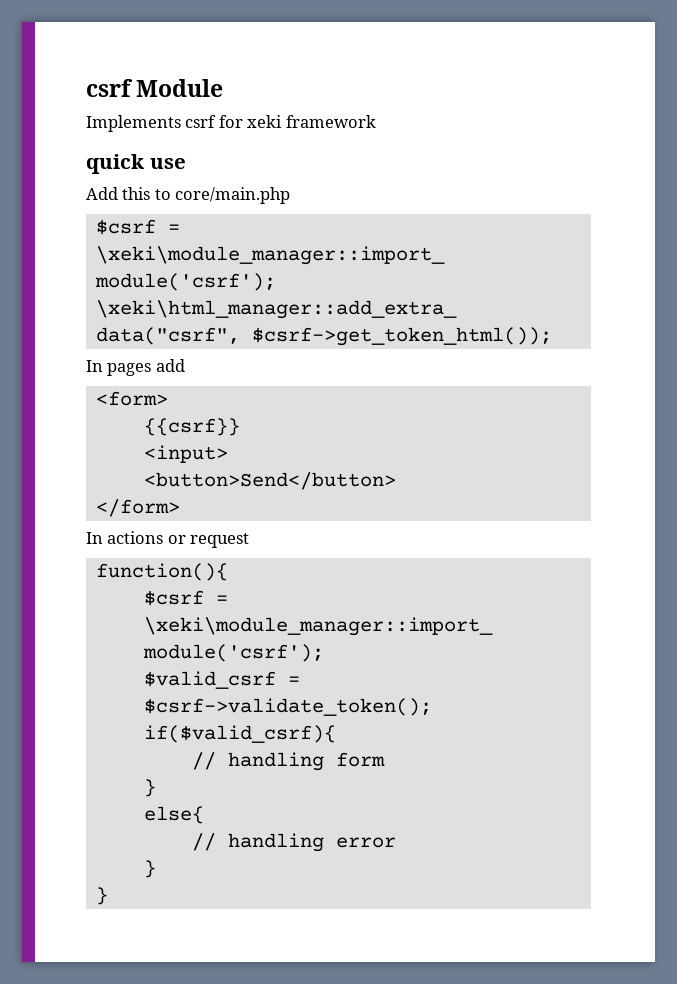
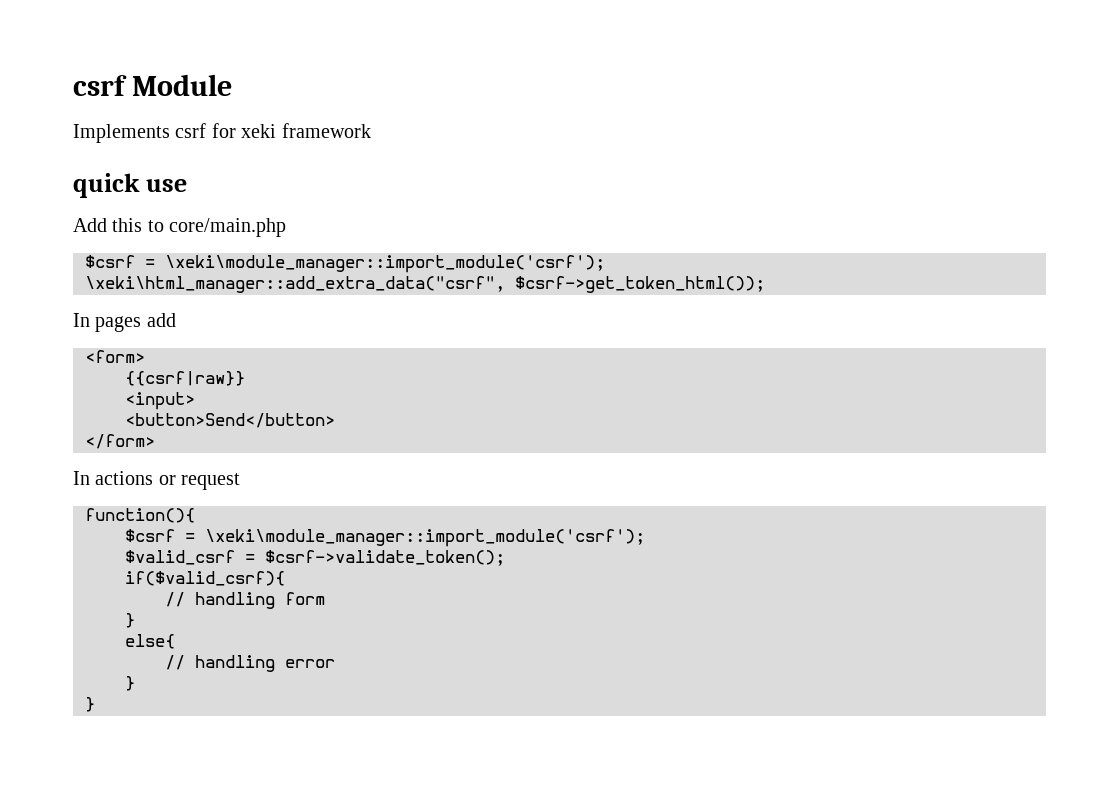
- {{csrf}}
+ {{csrf|raw}}

